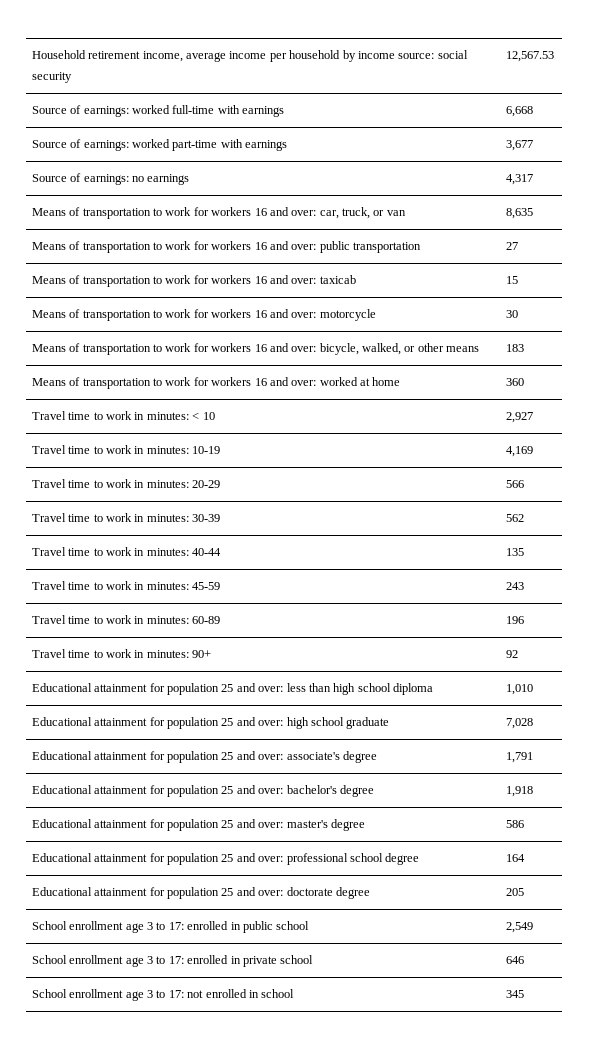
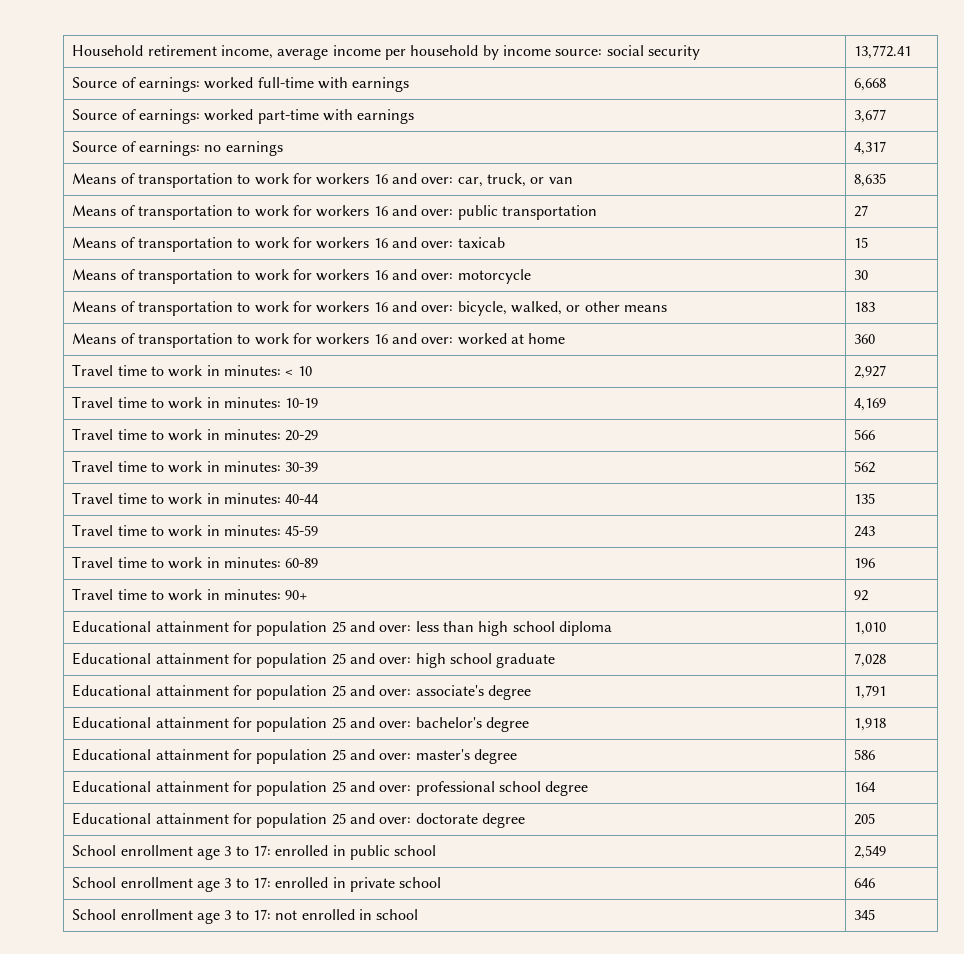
- Household retirement income, average income per household by income source: social security | 12,567.53
+ Household retirement income, average income per household by income source: social security | 13,772.41

